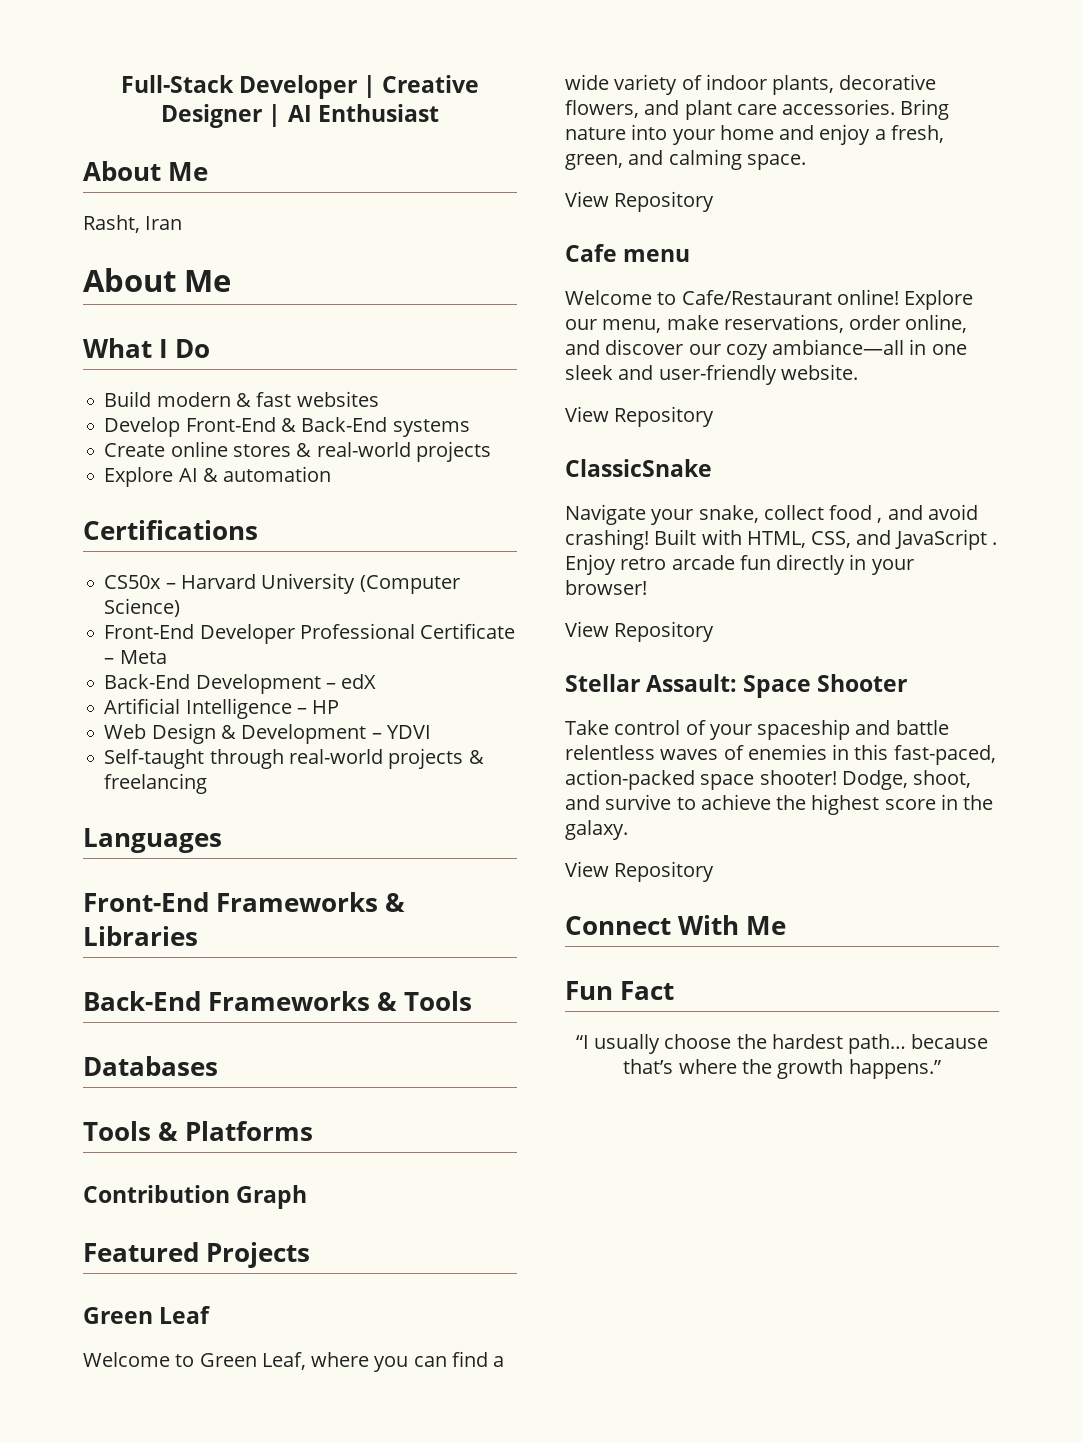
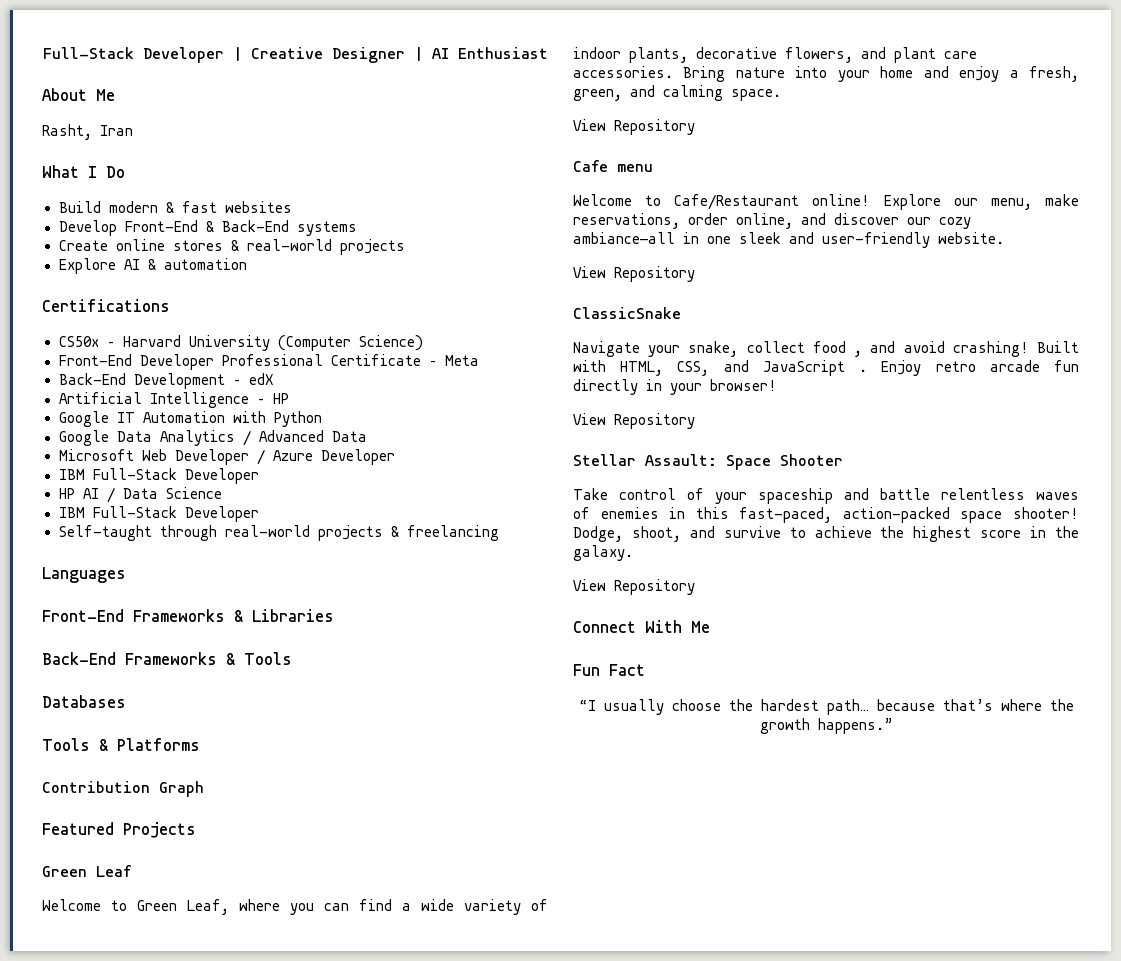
  Rasht, Iran
- About Me
- Web Design & Development – YDVI
+ Google IT Automation with Python
+ Google Data Analytics / Advanced Data
+ Microsoft Web Developer / Azure Developer
+ IBM Full-Stack Developer
+ HP AI / Data Science
+ IBM Full-Stack Developer

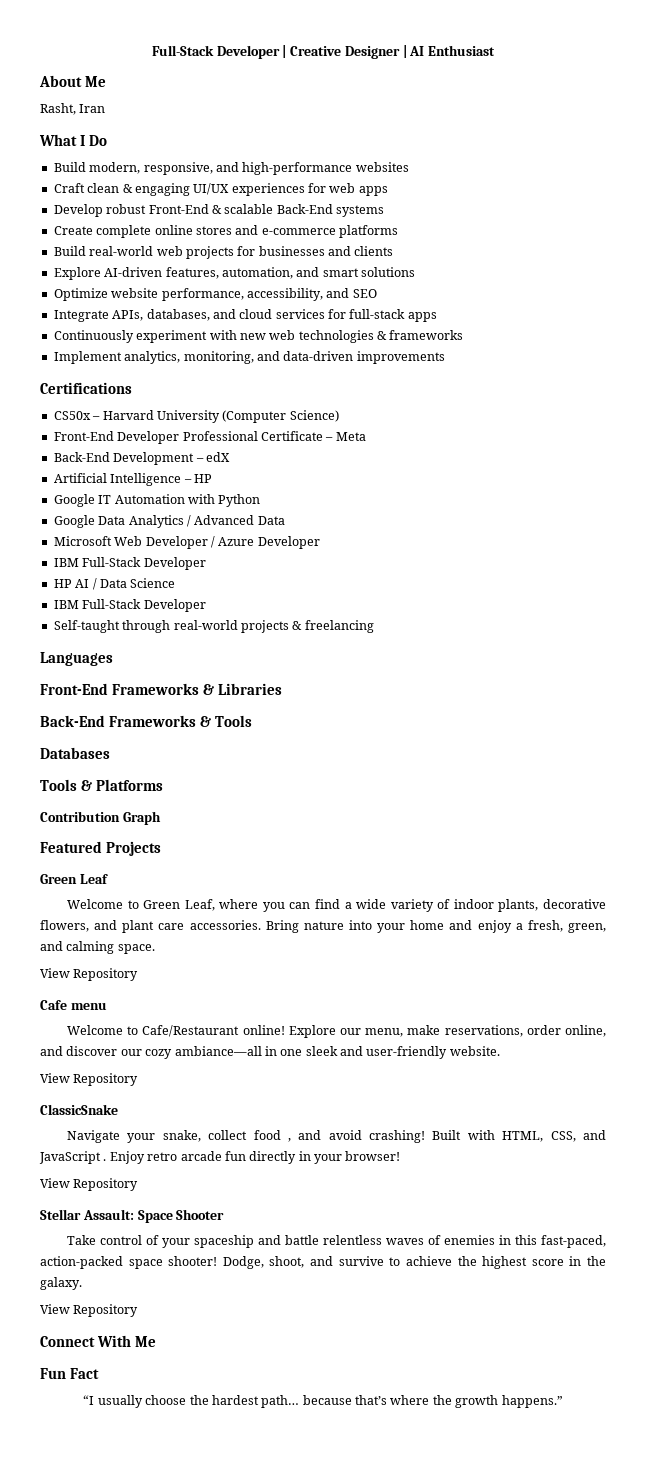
- Build modern & fast websites
+ Build modern, responsive, and high-performance websites
+ Craft clean & engaging UI/UX experiences for web apps
- Develop Front-End & Back-End systems
+ Develop robust Front-End & scalable Back-End systems
- Create online stores & real-world projects
- Explore AI & automation
+ Create complete online stores and e-commerce platforms
+ Build real-world web projects for businesses and clients
+ Explore AI-driven features, automation, and smart solutions
+ Optimize website performance, accessibility, and SEO
+ Integrate APIs, databases, and cloud services for full-stack apps
+ Continuously experiment with new web technologies & frameworks
+ Implement analytics, monitoring, and data-driven improvements

